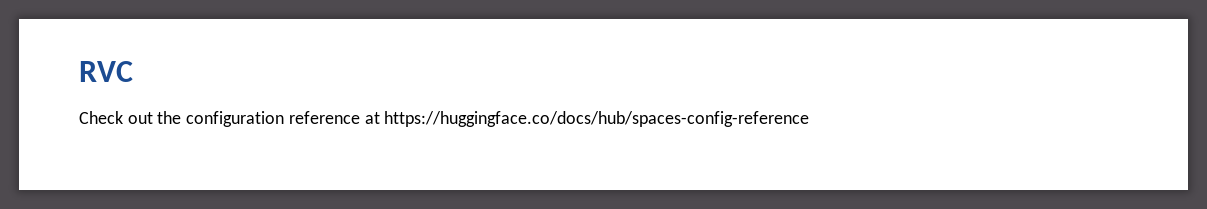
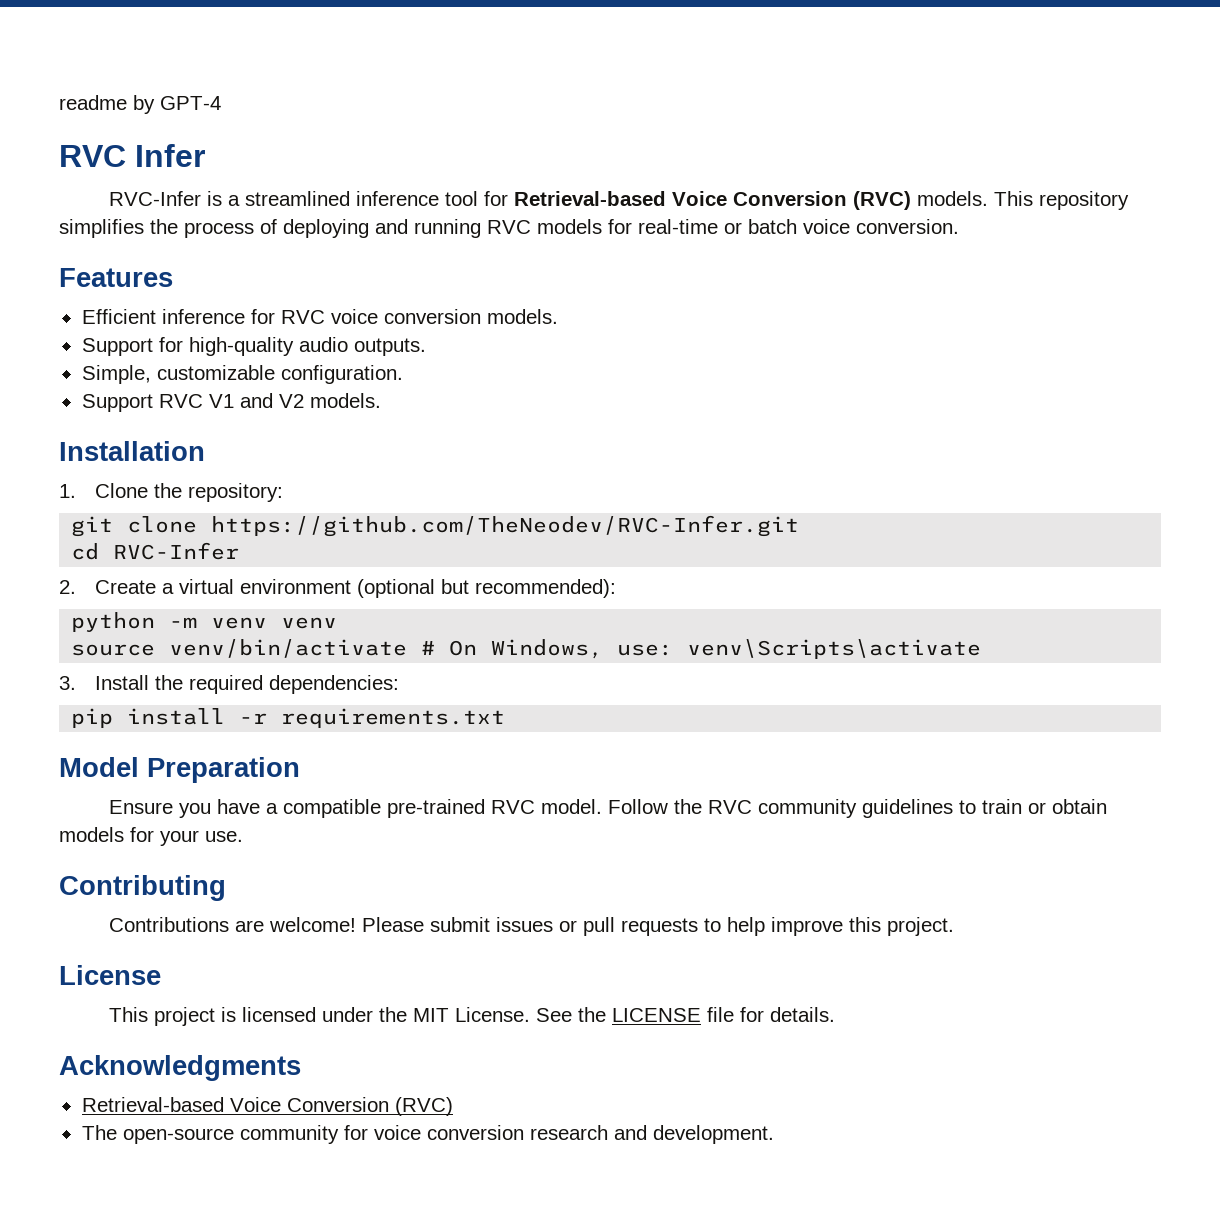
- RVC
- Check out the configuration reference at https://huggingface.co/docs/hub/spaces-config-reference
+ readme by GPT-4
+ RVC Infer
+ RVC-Infer is a streamlined inference tool for Retrieval-based Voice Conversion (RVC) models. This repository simplifies the process of deploying and running RVC models for real-time or batch voice conversion.
+ Features
+ Efficient inference for RVC voice conversion models.
+ Support for high-quality audio outputs.
+ Simple, customizable configuration.
+ Support RVC V1 and V2 models.
+ Installation
+ 1. Clone the repository:
+ git clone https://github.com/TheNeodev/RVC-Infer.git
+ cd RVC-Infer
+ 2. Create a virtual environment (optional but recommended):
+ python -m venv venv
+ source venv/bin/activate # On Windows, use: venv\Scripts\activate
+ 3. Install the required dependencies:
+ pip install -r requirements.txt
+ Model Preparation
+ Ensure you have a compatible pre-trained RVC model. Follow the RVC community guidelines to train or obtain models for your use.
+ Contributing
+ Contributions are welcome! Please submit issues or pull requests to help improve this project.
+ License
+ This project is licensed under the MIT License. See the LICENSE file for details.
+ Acknowledgments
+ Retrieval-based Voice Conversion (RVC)
+ The open-source community for voice conversion research and development.

